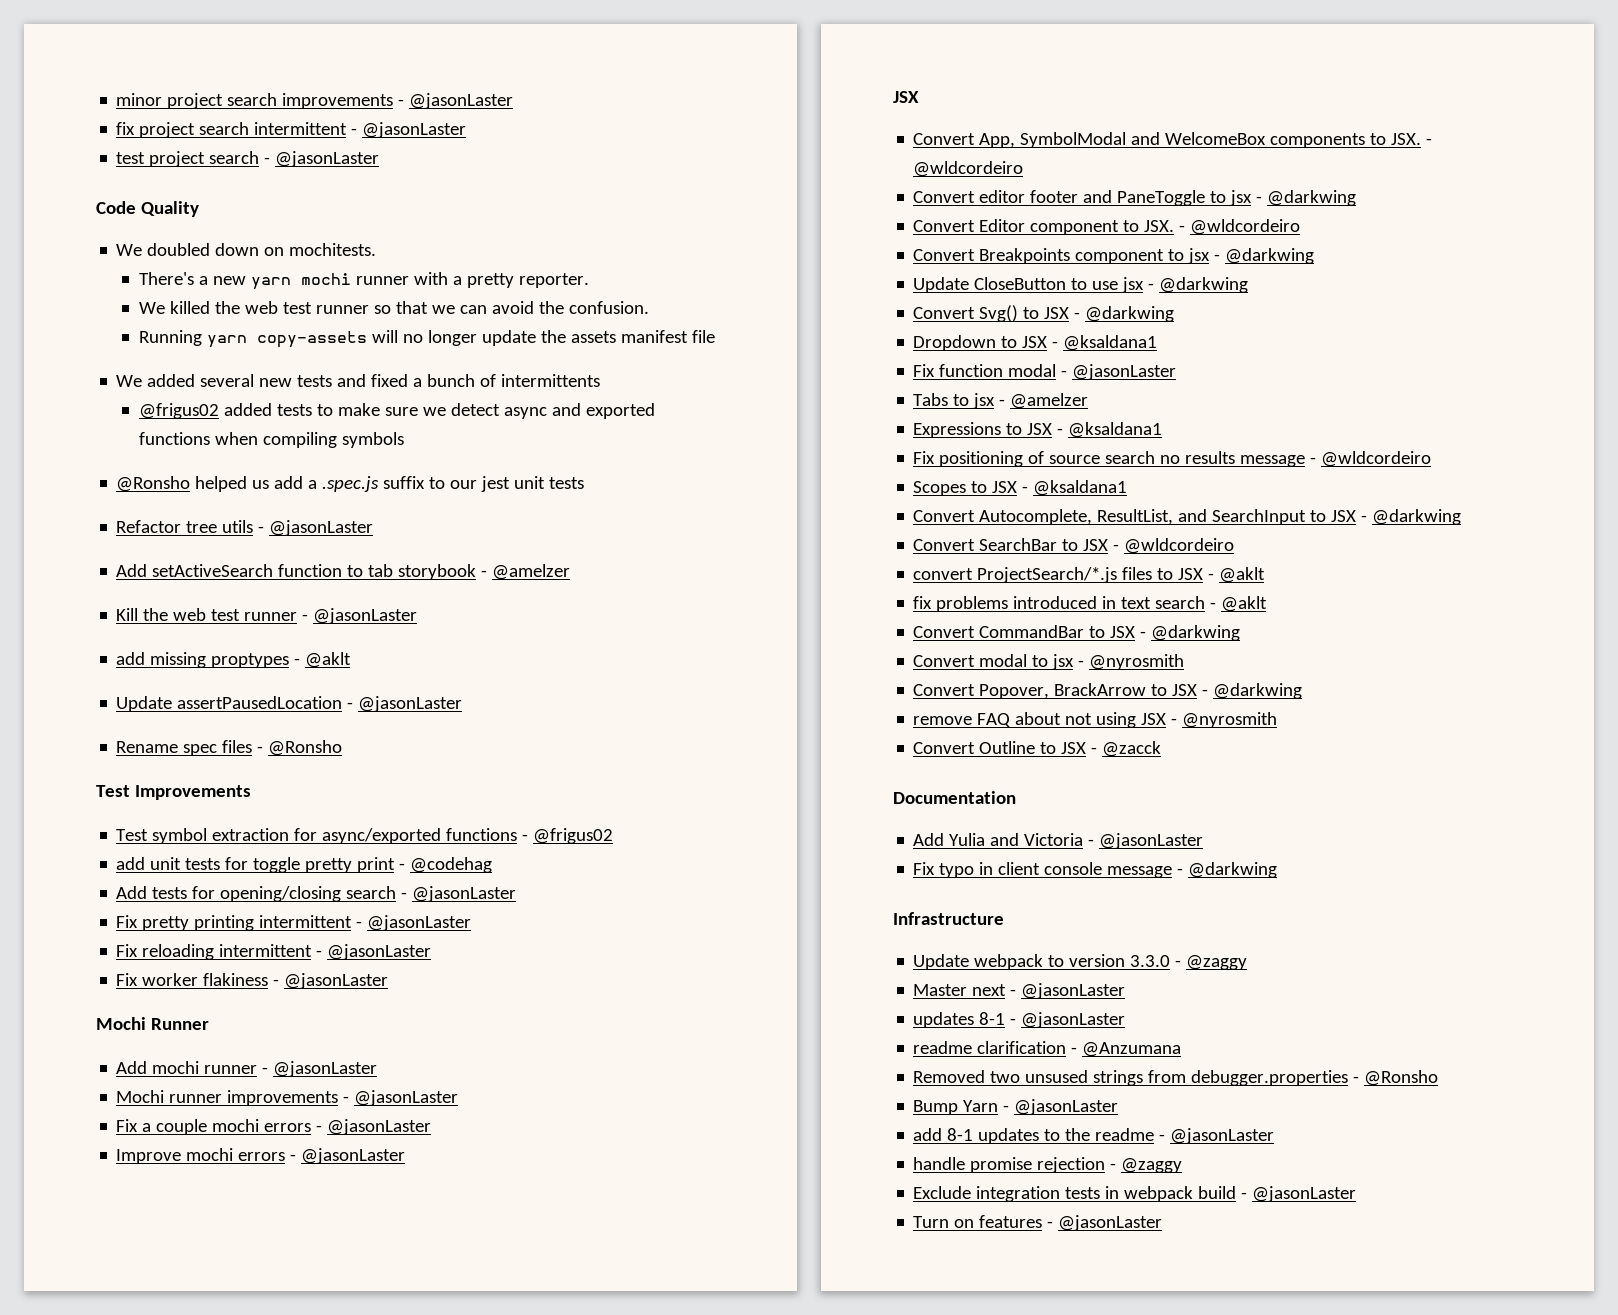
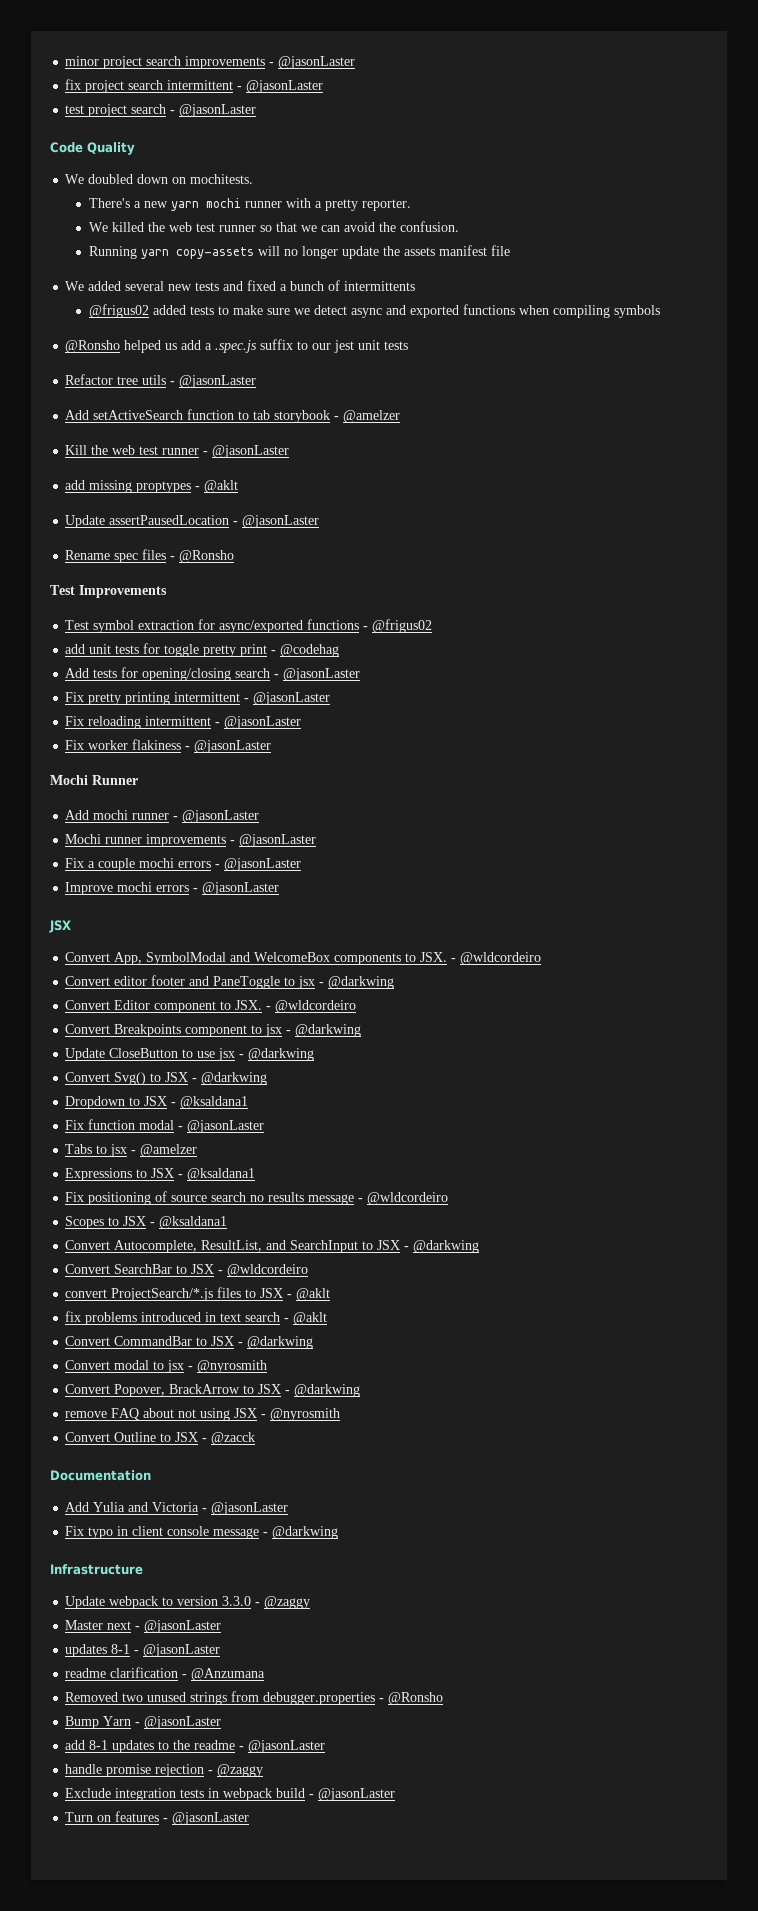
- Removed two unsused strings from debugger.properties - @Ronsho
+ Removed two unused strings from debugger.properties - @Ronsho

